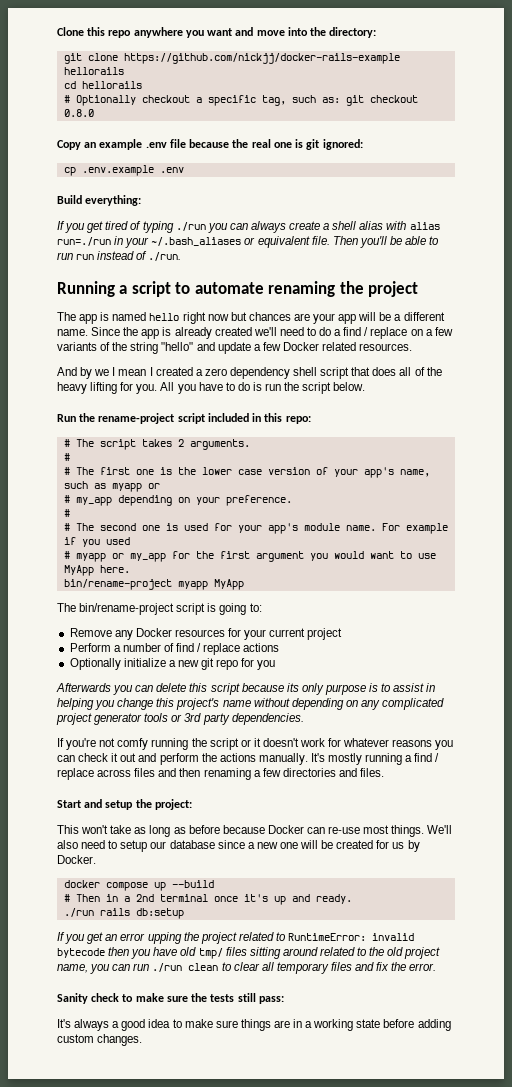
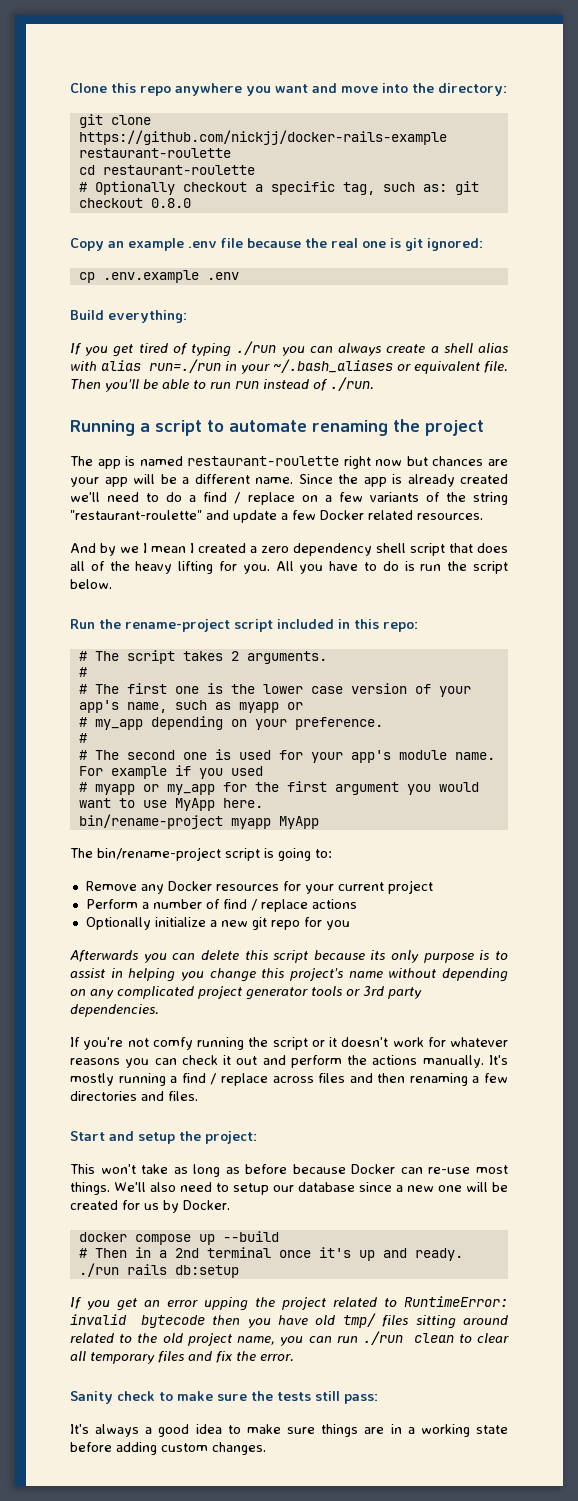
- git clone https://github.com/nickjj/docker-rails-example hellorails
+ git clone https://github.com/nickjj/docker-rails-example restaurant-roulette
- cd hellorails
+ cd restaurant-roulette
- The app is named hello right now but chances are your app will be a different name.
+ The app is named restaurant-roulette right now but chances are your app will be a different name.
- Since the app is already created we'll need to do a find / replace on a few variants of the string "hello" and update a few Docker related resources.
+ Since the app is already created we'll need to do a find / replace on a few variants of the string "restaurant-roulette" and update a few Docker related resources.

